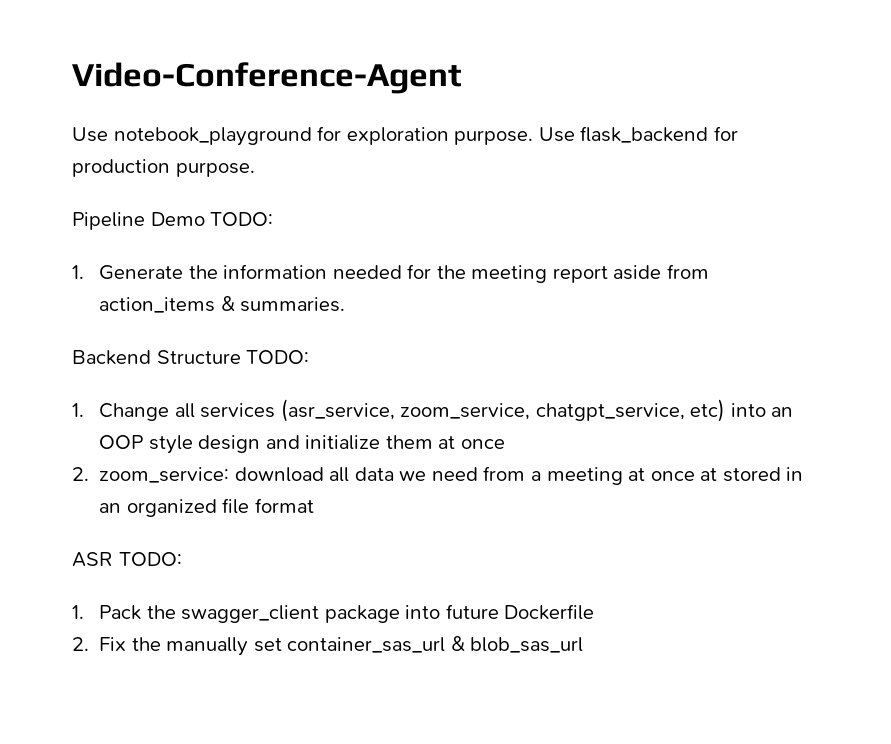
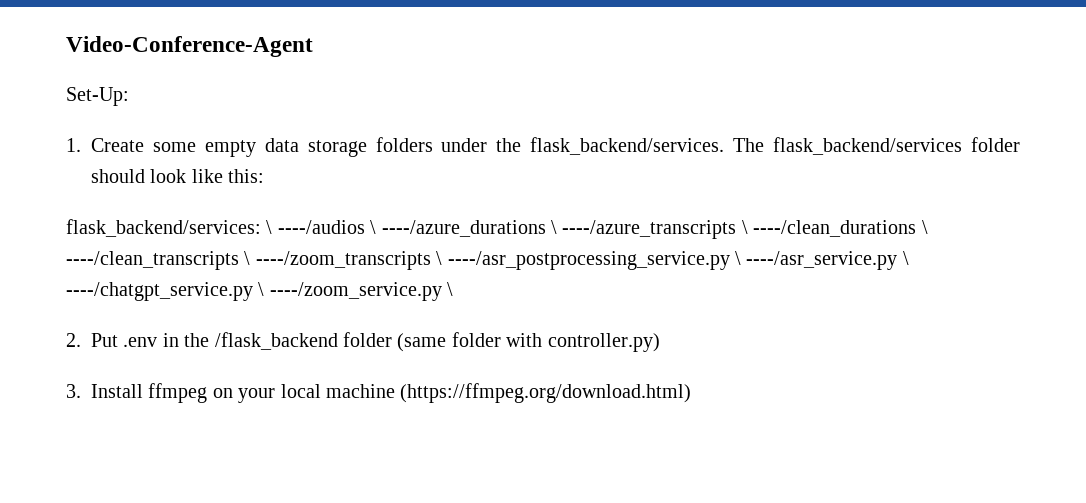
- Use notebook_playground for exploration purpose. Use flask_backend for production purpose.
- Pipeline Demo TODO:
- 1. Generate the information needed for the meeting report aside from action_items & summaries.
- Backend Structure TODO:
- 1. Change all services (asr_service, zoom_service, chatgpt_service, etc) into an OOP style design and initialize them at once
- 2. zoom_service: download all data we need from a meeting at once at stored in an organized file format
- ASR TODO:
- 1. Pack the swagger_client package into future Dockerfile
- 2. Fix the manually set container_sas_url & blob_sas_url
+ Set-Up:
+ 1. Create some empty data storage folders under the flask_backend/services. The flask_backend/services folder should look like this:
+ flask_backend/services: \ ----/audios \ ----/azure_durations \ ----/azure_transcripts \ ----/clean_durations \ ----/clean_transcripts \ ----/zoom_transcripts \ ----/asr_postprocessing_service.py \ ----/asr_service.py \ ----/chatgpt_service.py \ ----/zoom_service.py \
+ 2. Put .env in the /flask_backend folder (same folder with controller.py)
+ 3. Install ffmpeg on your local machine (https://ffmpeg.org/download.html)

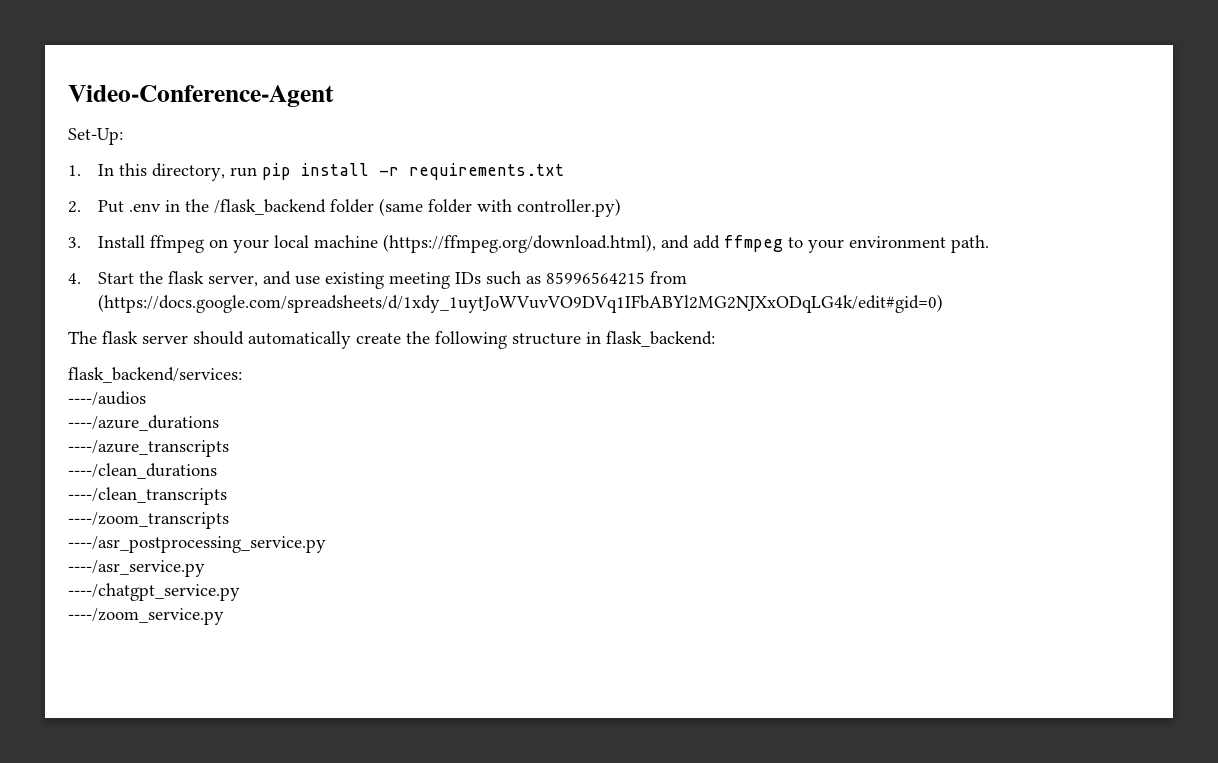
- 1. Create some empty data storage folders under the flask_backend/services. The flask_backend/services folder should look like this:
- flask_backend/services: \ ----/audios \ ----/azure_durations \ ----/azure_transcripts \ ----/clean_durations \ ----/clean_transcripts \ ----/zoom_transcripts \ ----/asr_postprocessing_service.py \ ----/asr_service.py \ ----/chatgpt_service.py \ ----/zoom_service.py \
+ 1. In this directory, run pip install -r requirements.txt
- 3. Install ffmpeg on your local machine (https://ffmpeg.org/download.html)
+ 3. Install ffmpeg on your local machine (https://ffmpeg.org/download.html), and add ffmpeg to your environment path.
+ 4. Start the flask server, and use existing meeting IDs such as 85996564215 from (https://docs.google.com/spreadsheets/d/1xdy_1uytJoWVuvVO9DVq1IFbABYl2MG2NJXxODqLG4k/edit#gid=0)
+ The flask server should automatically create the following structure in flask_backend:
+ flask_backend/services:
+ ----/audios
+ ----/azure_durations
+ ----/azure_transcripts
+ ----/clean_durations
+ ----/clean_transcripts
+ ----/zoom_transcripts
+ ----/asr_postprocessing_service.py
+ ----/asr_service.py
+ ----/chatgpt_service.py
+ ----/zoom_service.py

